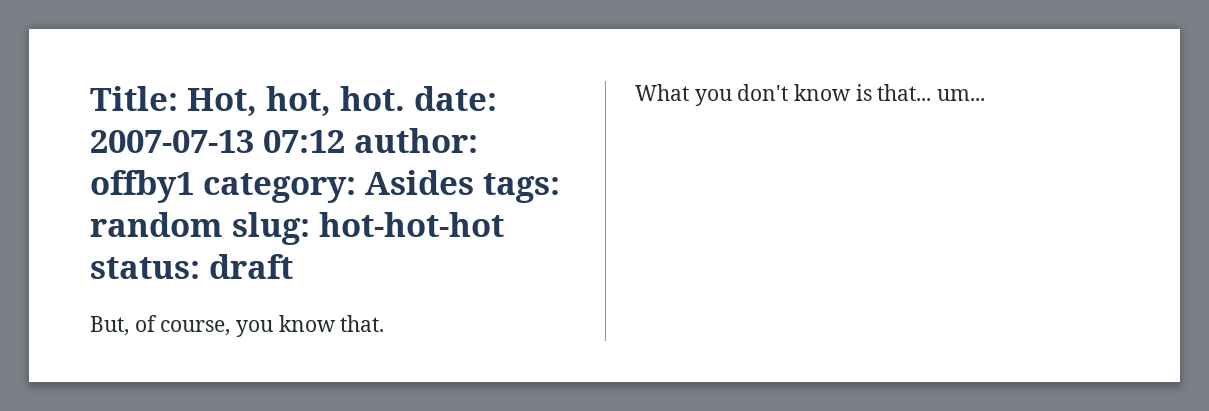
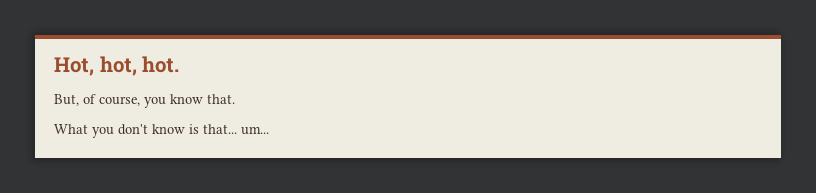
- Title: Hot, hot, hot. date: 2007-07-13 07:12 author: offby1 category: Asides tags: random slug: hot-hot-hot status: draft
+ Hot, hot, hot.

